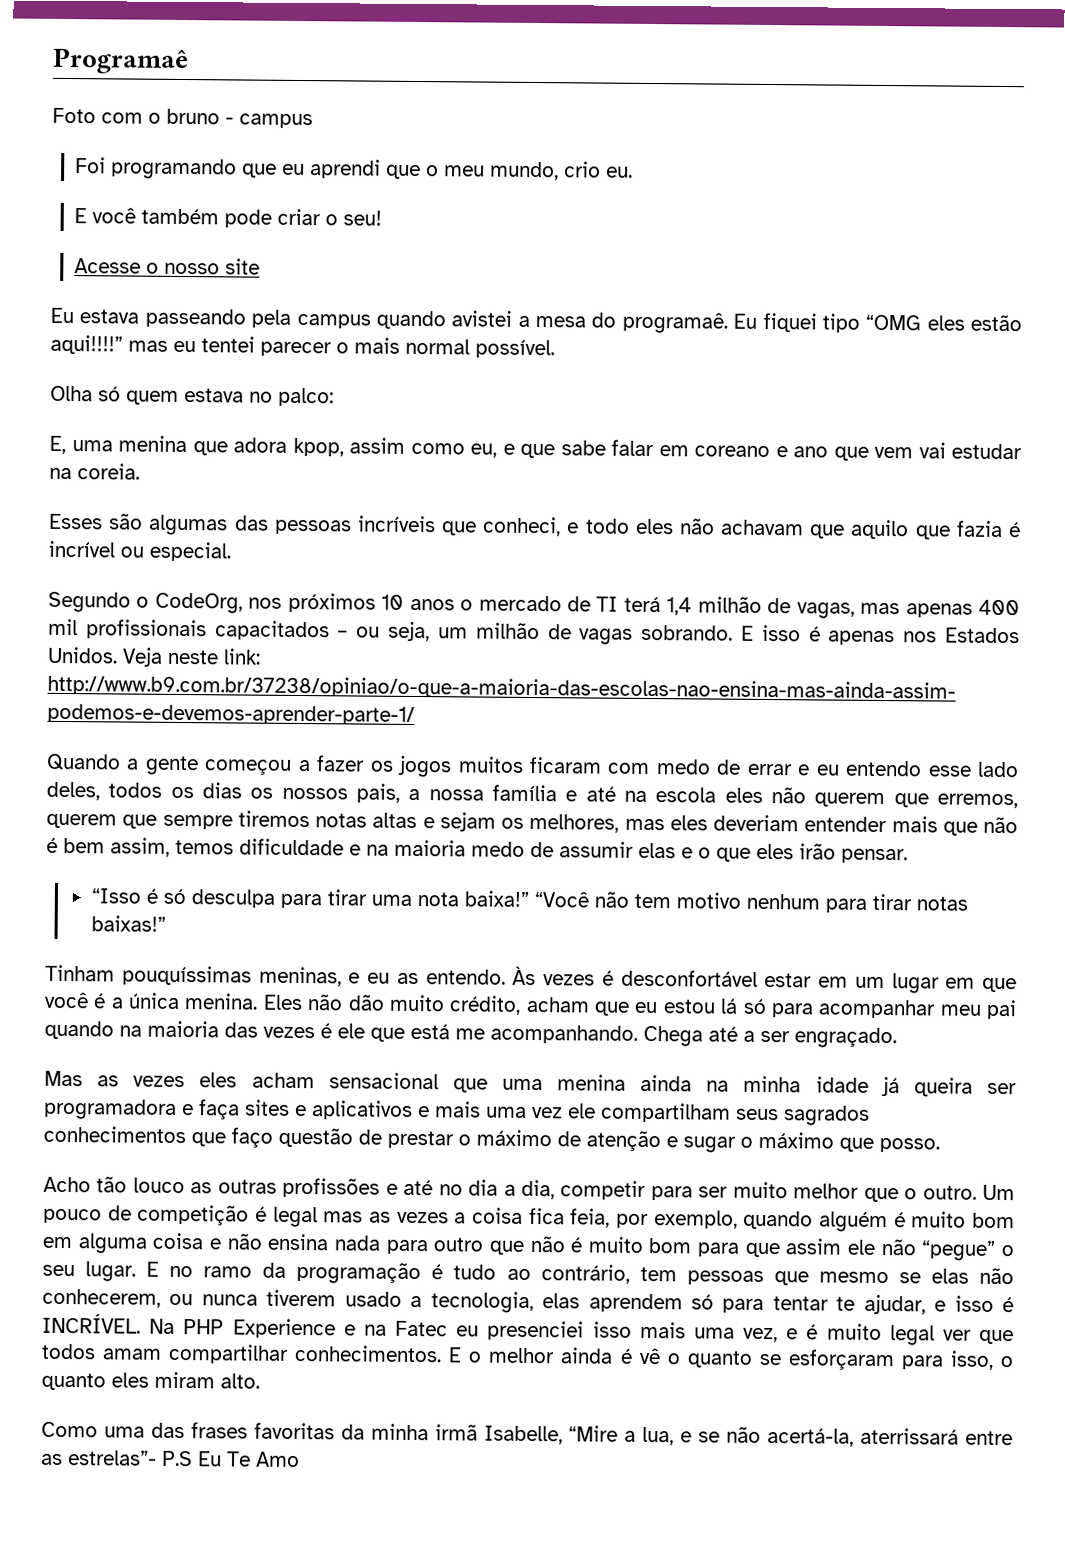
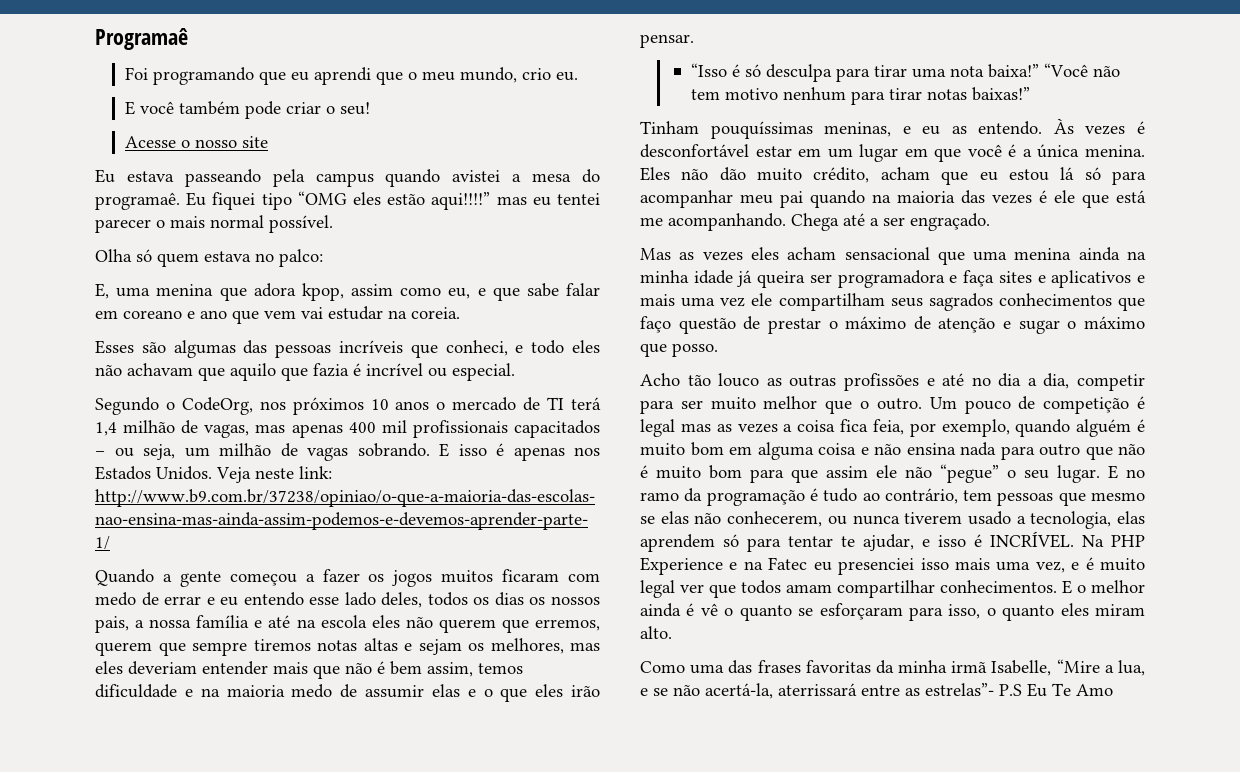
- Foto com o bruno - campus

